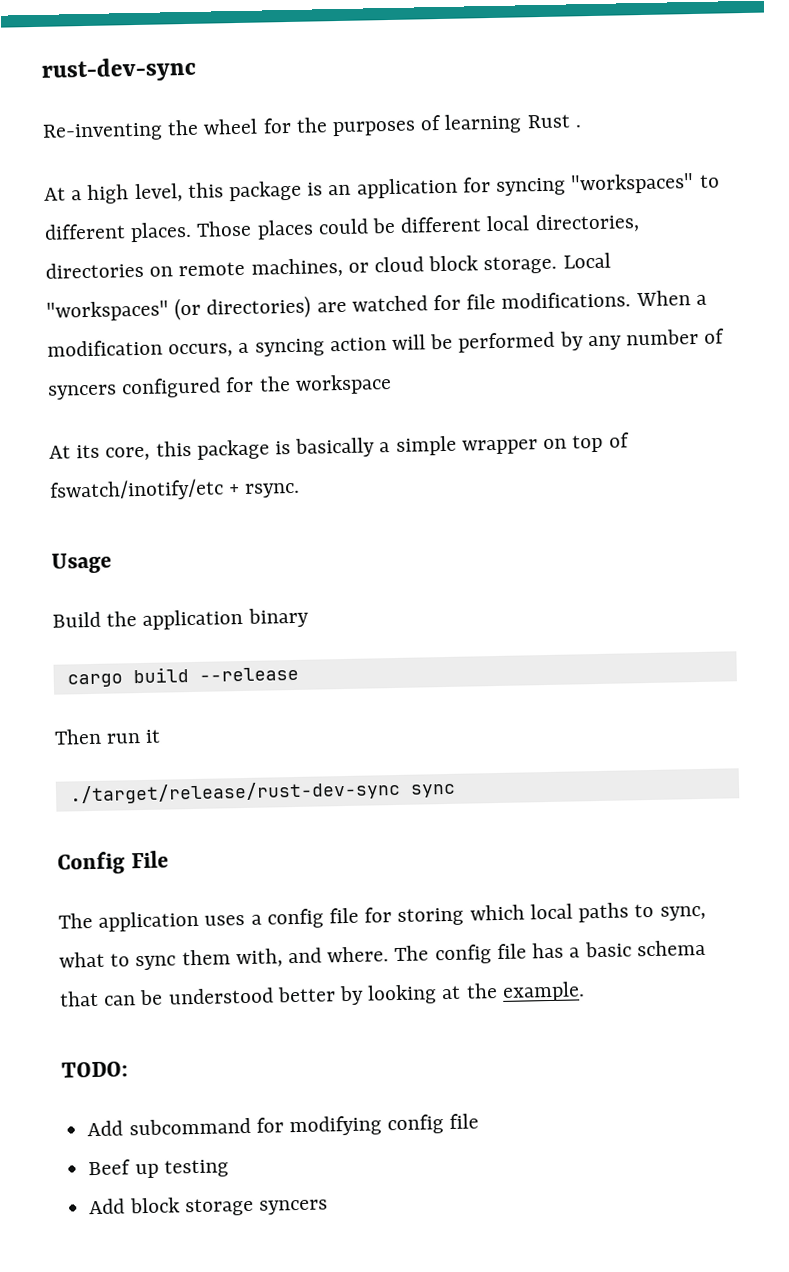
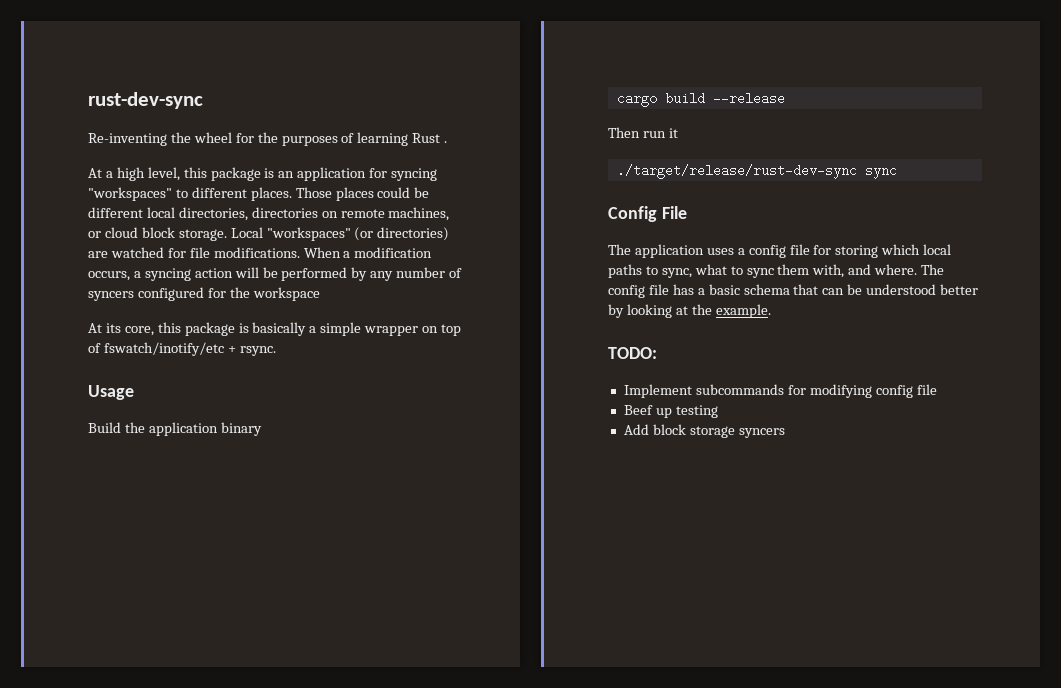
- Add subcommand for modifying config file
+ Implement subcommands for modifying config file

